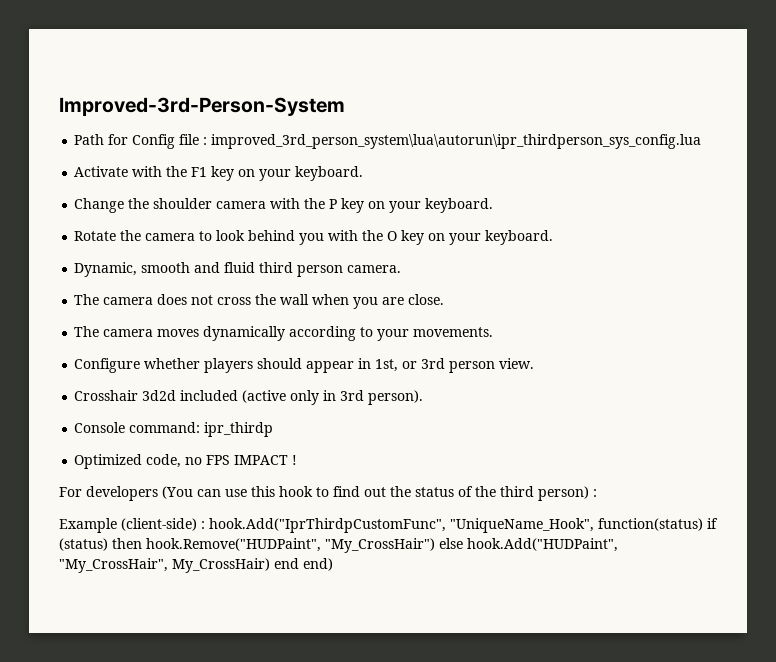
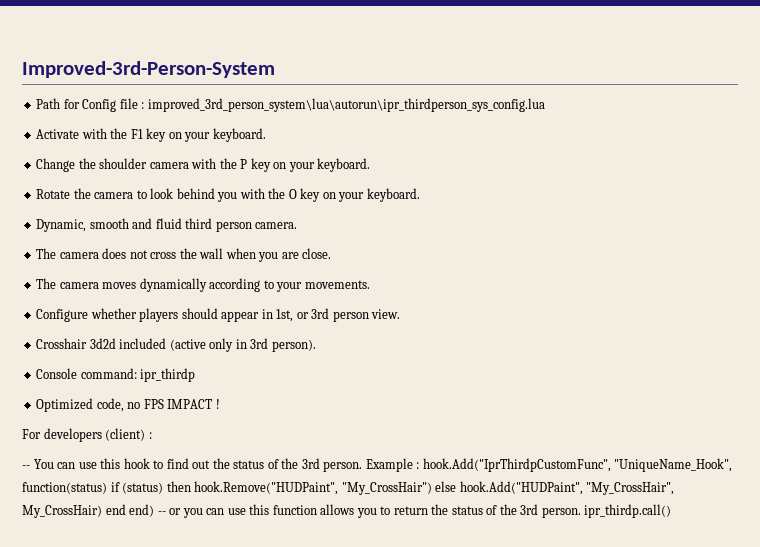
- For developers (You can use this hook to find out the status of the third person) :
- Example (client-side) : hook.Add("IprThirdpCustomFunc", "UniqueName_Hook", function(status) if (status) then hook.Remove("HUDPaint", "My_CrossHair") else hook.Add("HUDPaint", "My_CrossHair", My_CrossHair) end end)
+ For developers (client) :
+ -- You can use this hook to find out the status of the 3rd person. Example : hook.Add("IprThirdpCustomFunc", "UniqueName_Hook", function(status) if (status) then hook.Remove("HUDPaint", "My_CrossHair") else hook.Add("HUDPaint", "My_CrossHair", My_CrossHair) end end) -- or you can use this function allows you to return the status of the 3rd person. ipr_thirdp.call()

